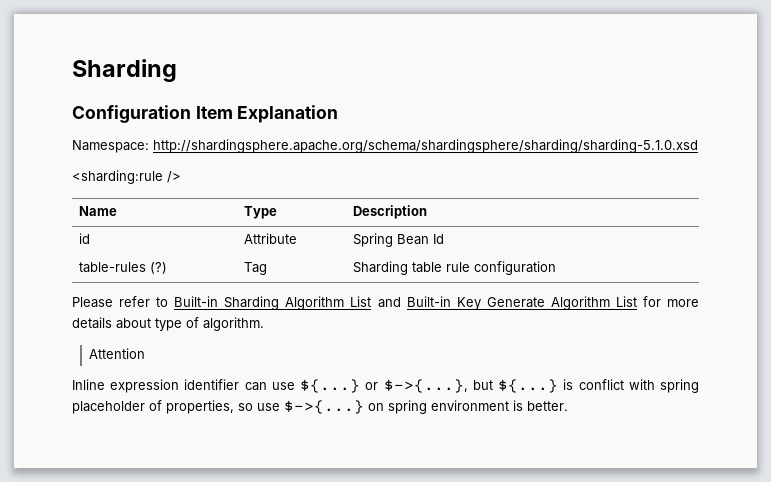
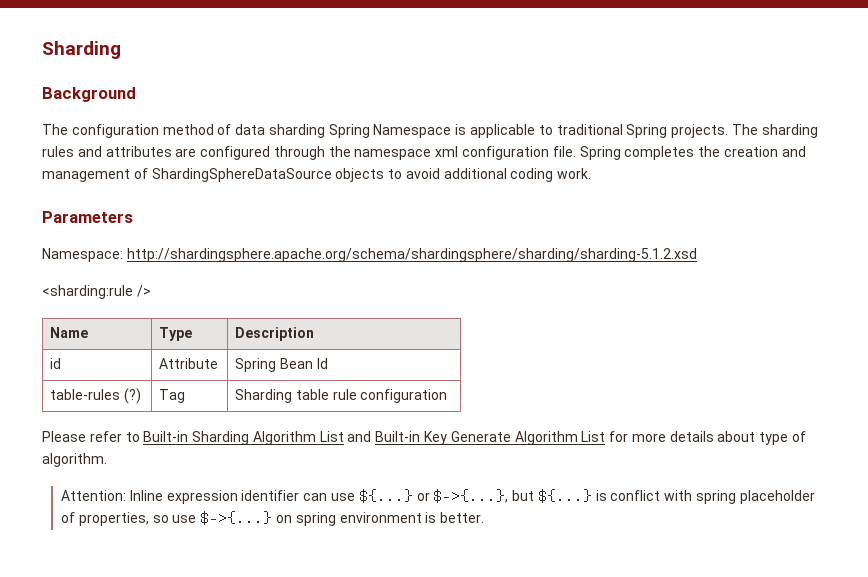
- Configuration Item Explanation
+ Background
+ The configuration method of data sharding Spring Namespace is applicable to traditional Spring projects. The sharding rules and attributes are configured through the namespace xml configuration file. Spring completes the creation and management of ShardingSphereDataSource objects to avoid additional coding work.
+ Parameters
- Namespace: http://shardingsphere.apache.org/schema/shardingsphere/sharding/sharding-5.1.0.xsd
+ Namespace: http://shardingsphere.apache.org/schema/shardingsphere/sharding/sharding-5.1.2.xsd
- Attention
- Inline expression identifier can use ${...} or $->{...}, but ${...} is conflict with spring placeholder of properties, so use $->{...} on spring environment is better.
+ Attention: Inline expression identifier can use ${...} or $->{...}, but ${...} is conflict with spring placeholder of properties, so use $->{...} on spring environment is better.

